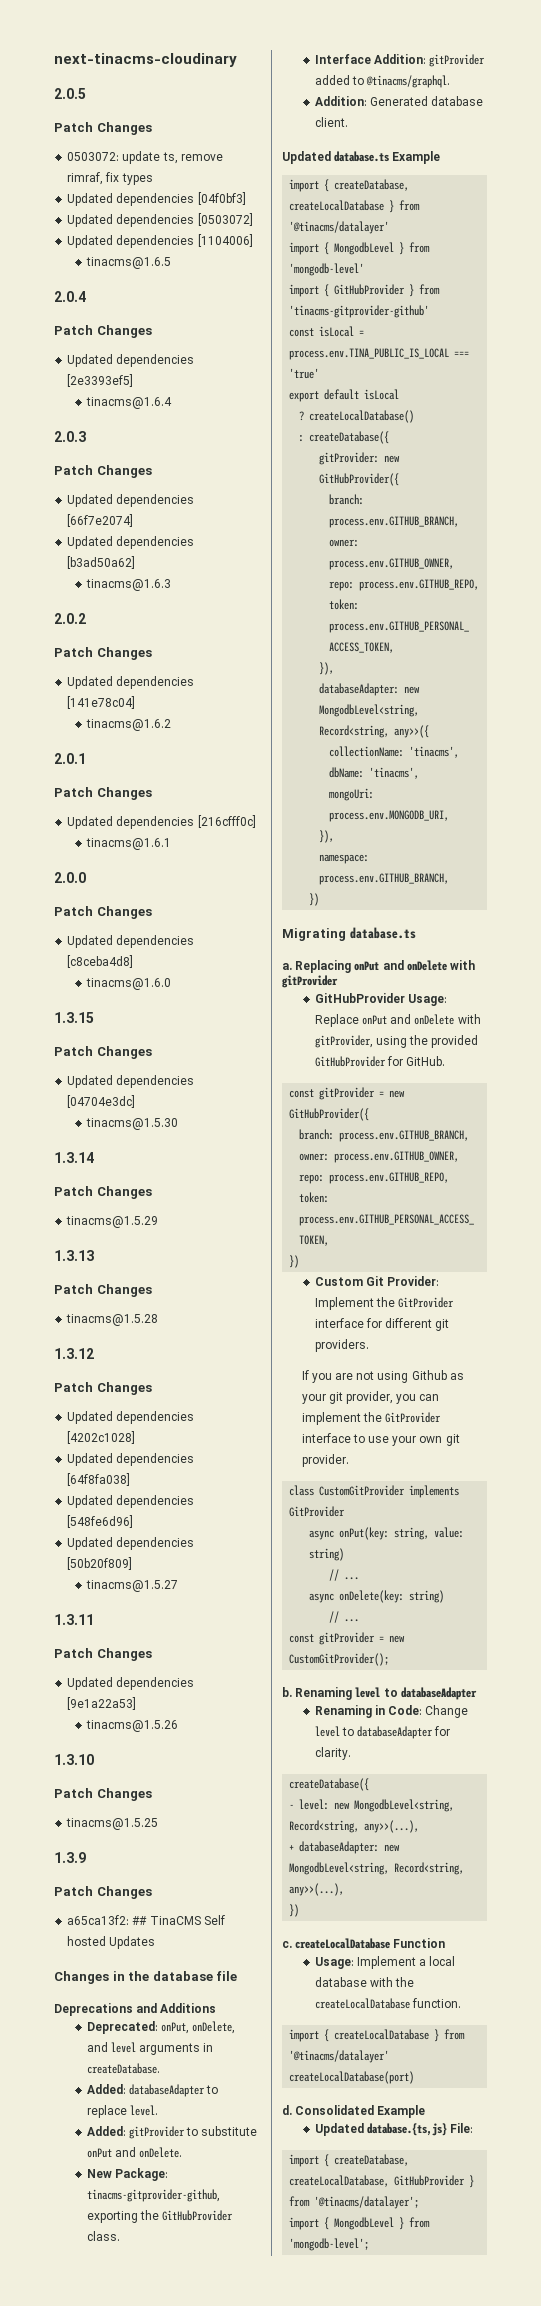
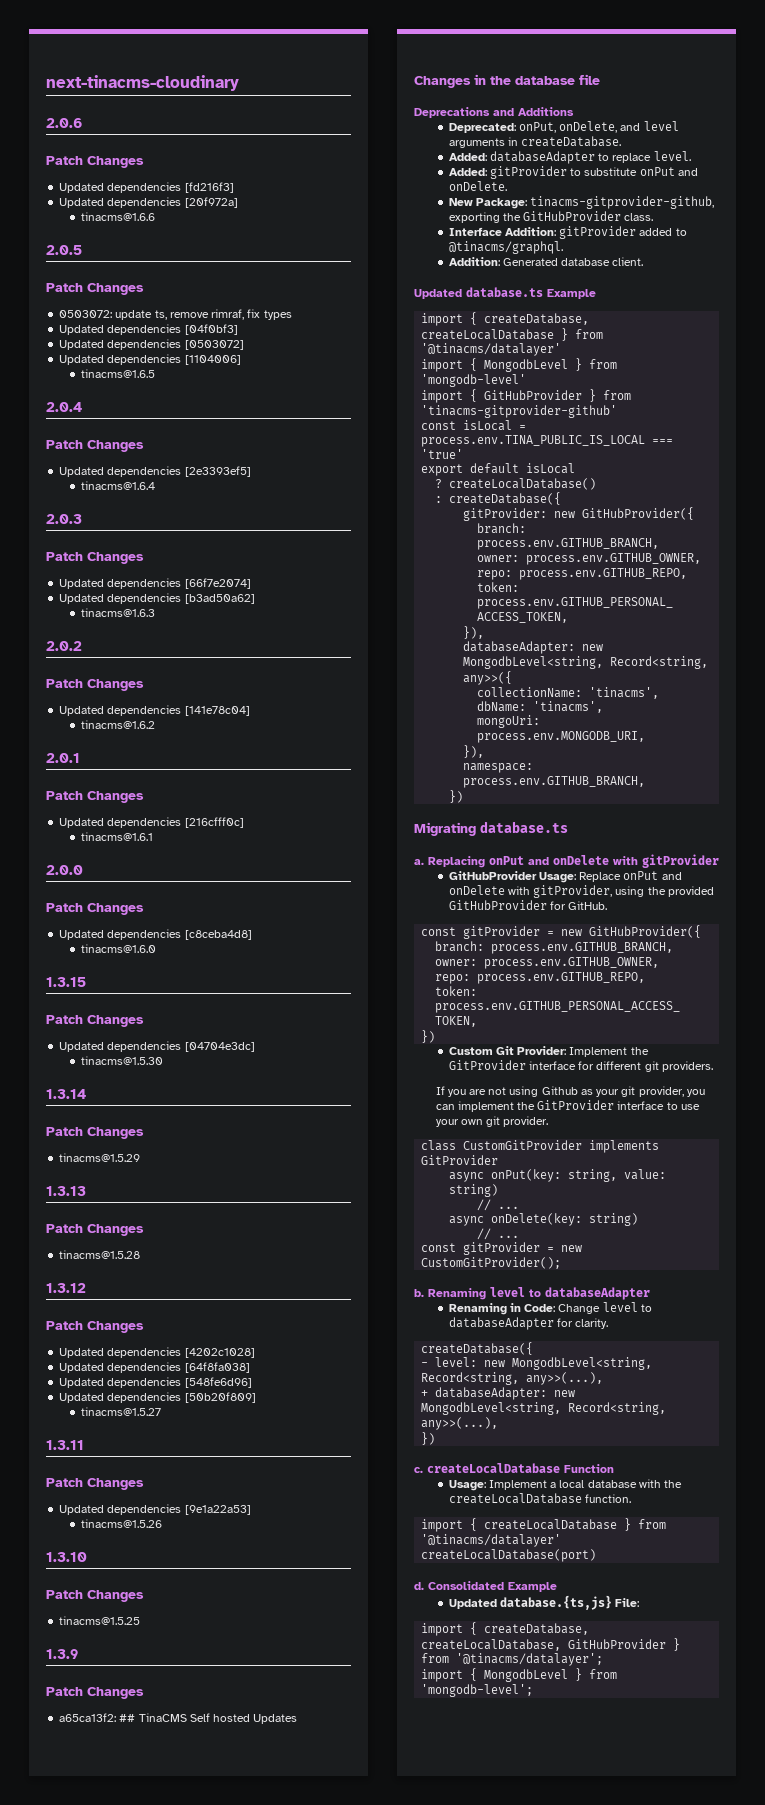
+ 2.0.6
+ Patch Changes
+ Updated dependencies [fd216f3]
+ Updated dependencies [20f972a]
+ tinacms@1.6.6

